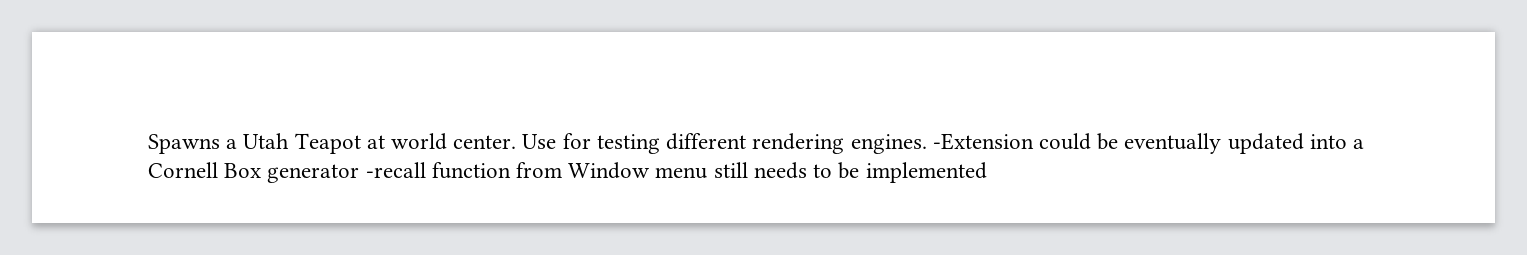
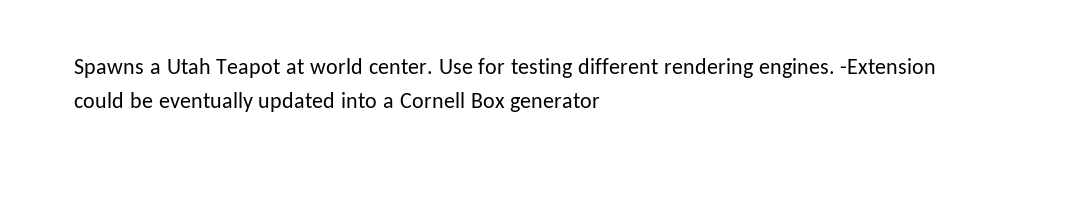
- -Extension could be eventually updated into a Cornell Box generator -recall function from Window menu still needs to be implemented
+ -Extension could be eventually updated into a Cornell Box generator

